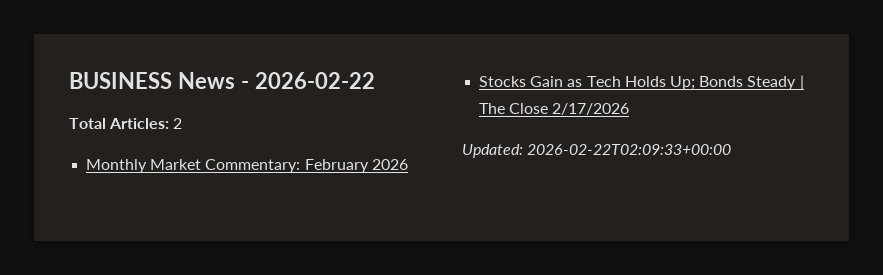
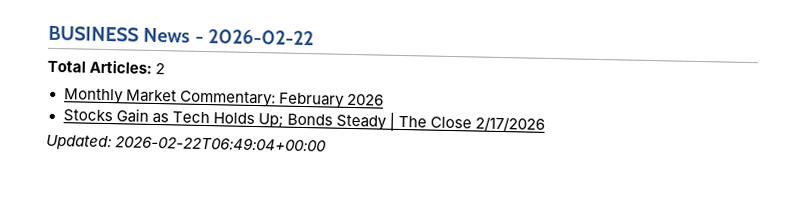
- Updated: 2026-02-22T02:09:33+00:00
+ Updated: 2026-02-22T06:49:04+00:00

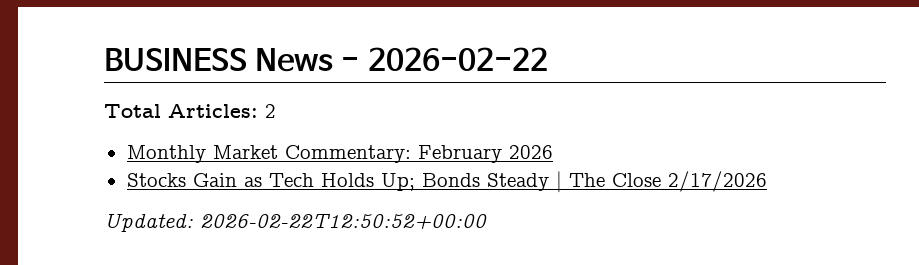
- Updated: 2026-02-22T06:49:04+00:00
+ Updated: 2026-02-22T12:50:52+00:00

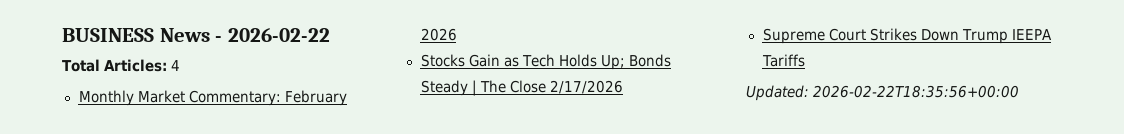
- Total Articles: 2
+ Total Articles: 4
+ Supreme Court Strikes Down Trump IEEPA Tariffs
- Updated: 2026-02-22T12:50:52+00:00
+ Updated: 2026-02-22T18:35:56+00:00

